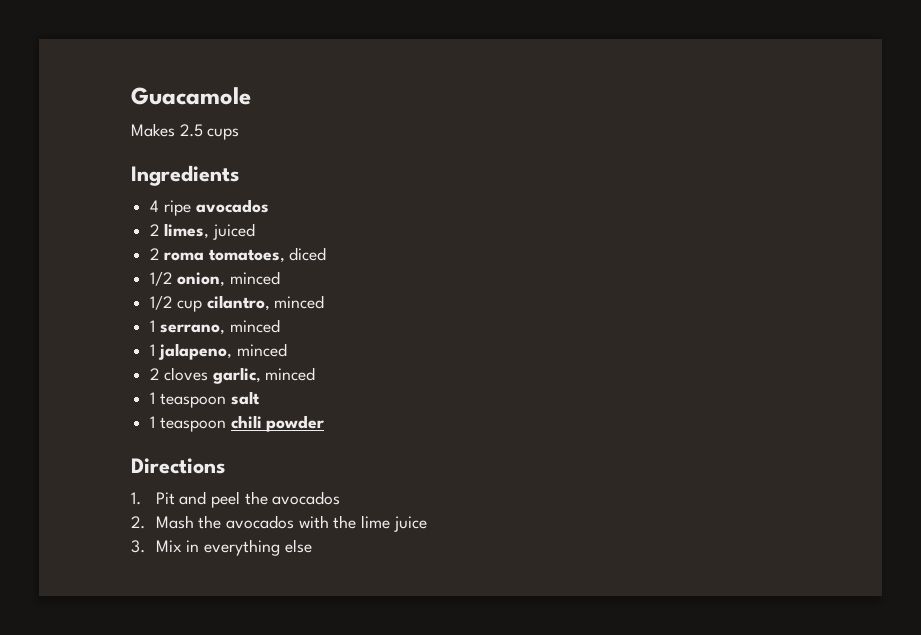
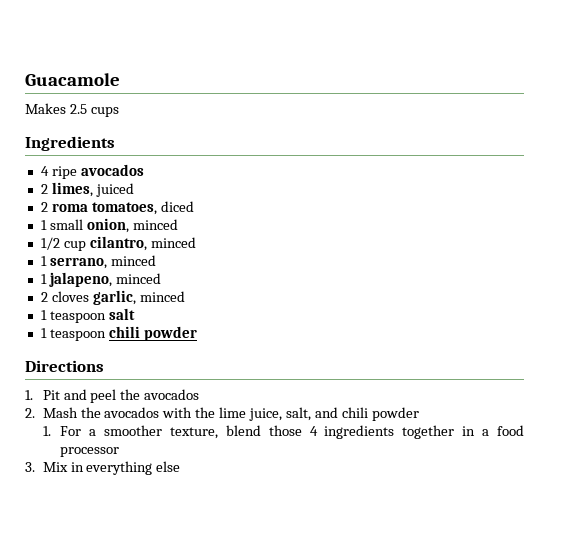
- 1/2 onion, minced
+ 1 small onion, minced
- 2. Mash the avocados with the lime juice
+ 2. Mash the avocados with the lime juice, salt, and chili powder
+ 1. For a smoother texture, blend those 4 ingredients together in a food processor

